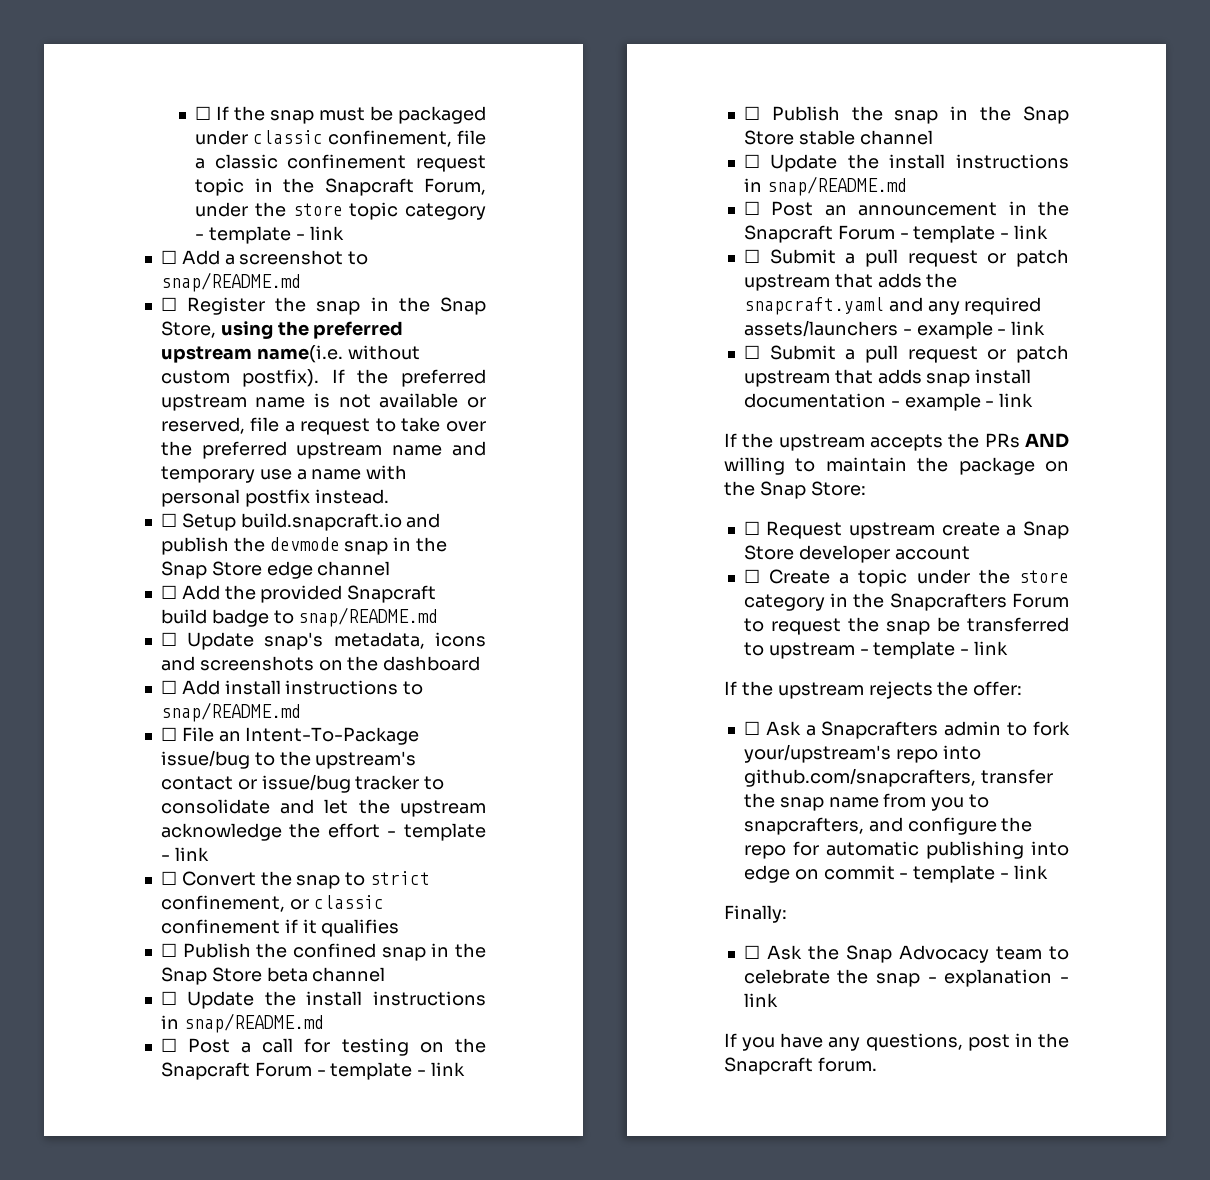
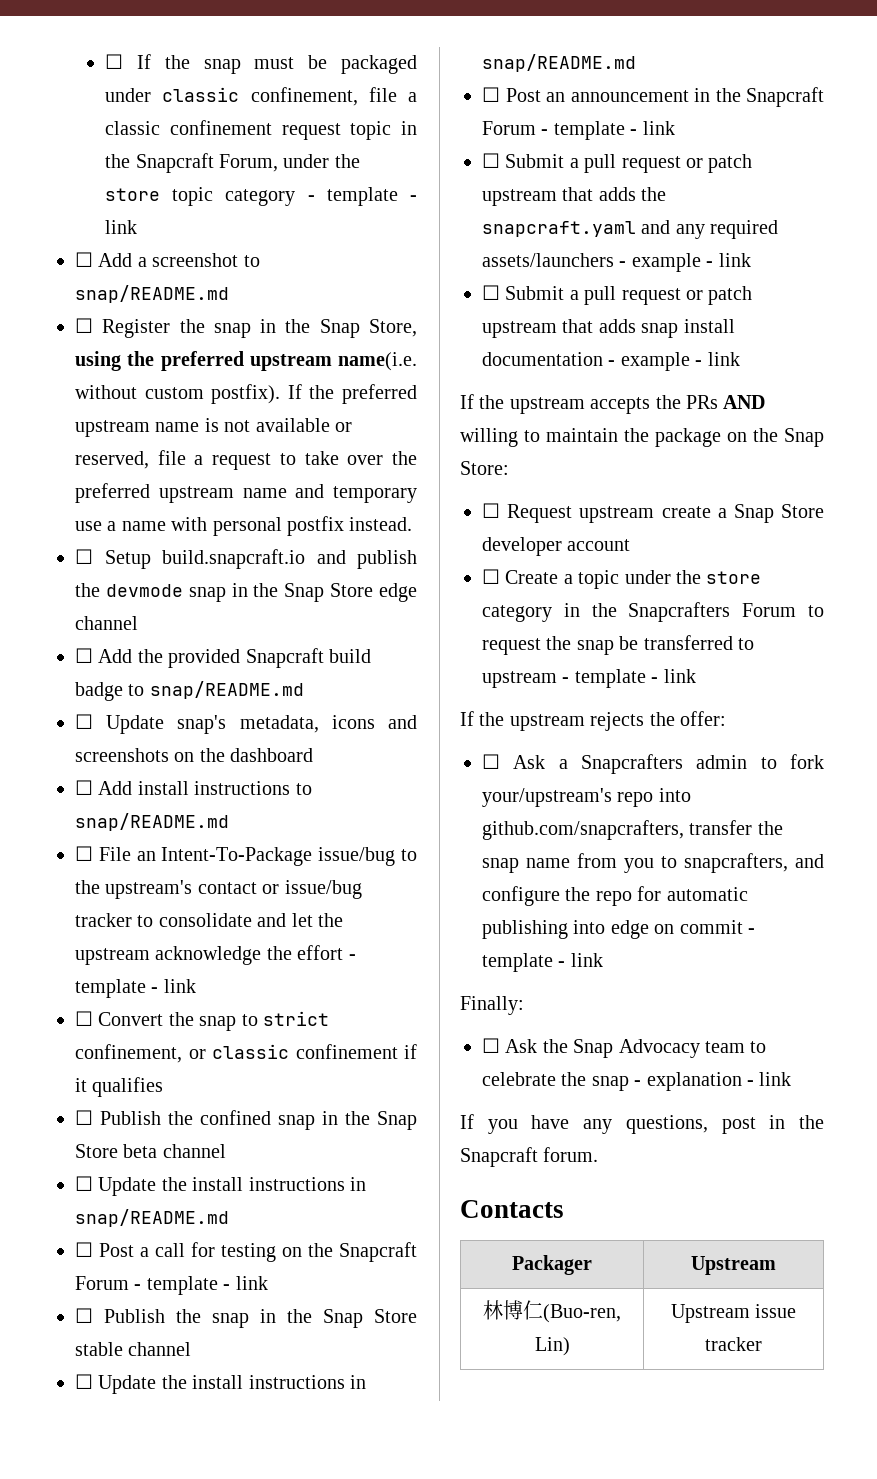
+ Contacts
+ Packager | Upstream
+ 林博仁(Buo-ren, Lin) | Upstream issue tracker

